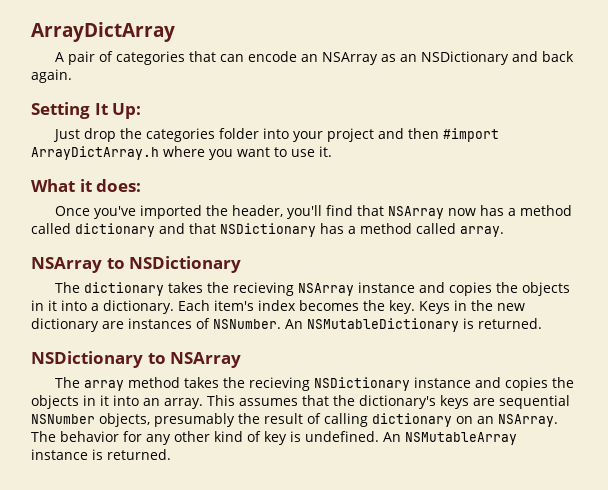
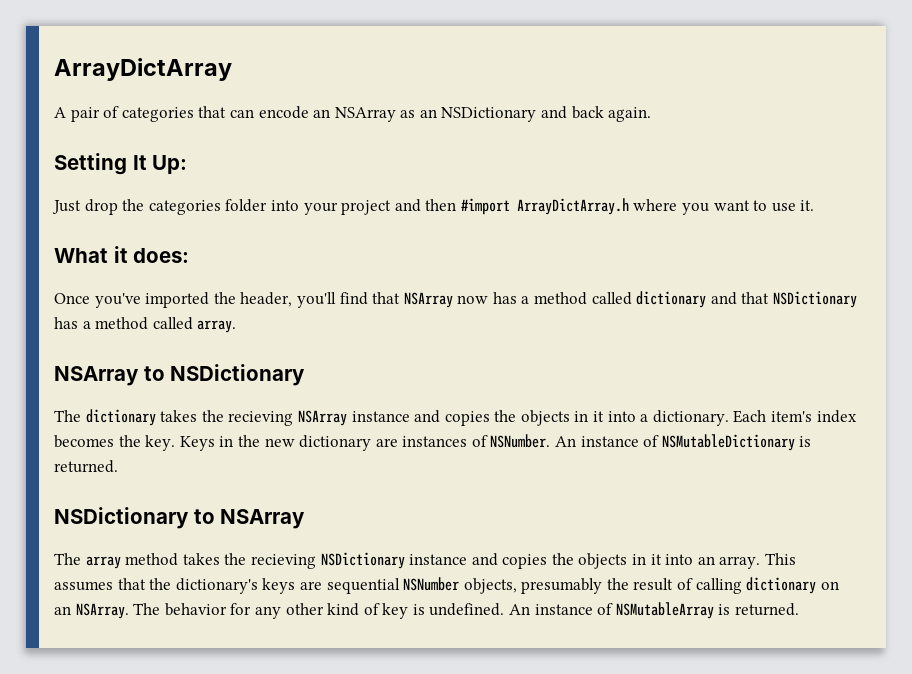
- An NSMutableDictionary is returned.
+ An instance of NSMutableDictionary is returned.
- An NSMutableArray instance is returned.
+ An instance of NSMutableArray is returned.

